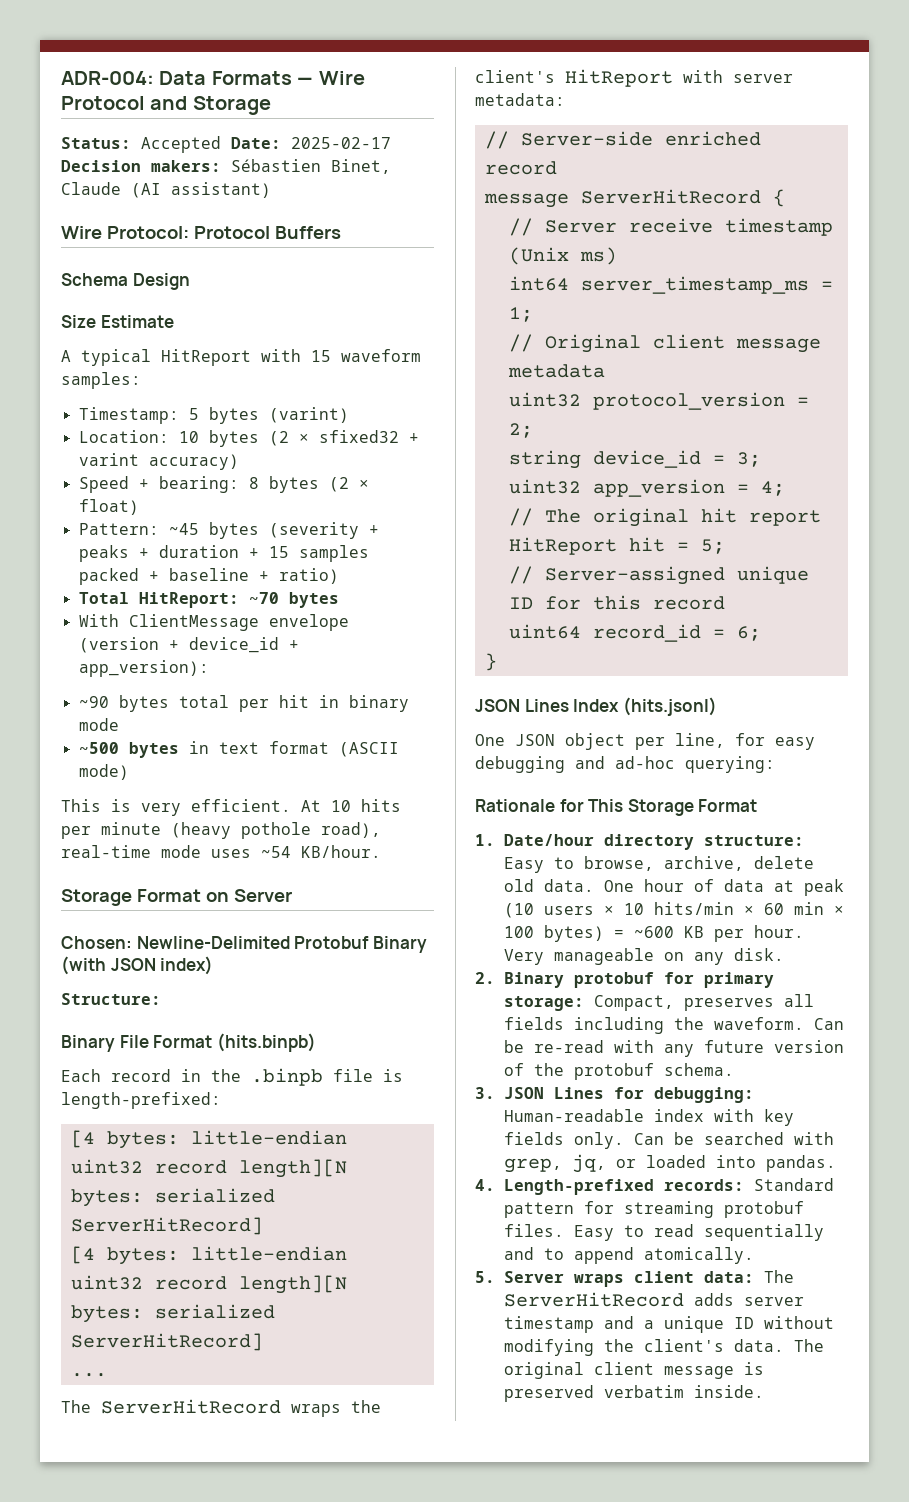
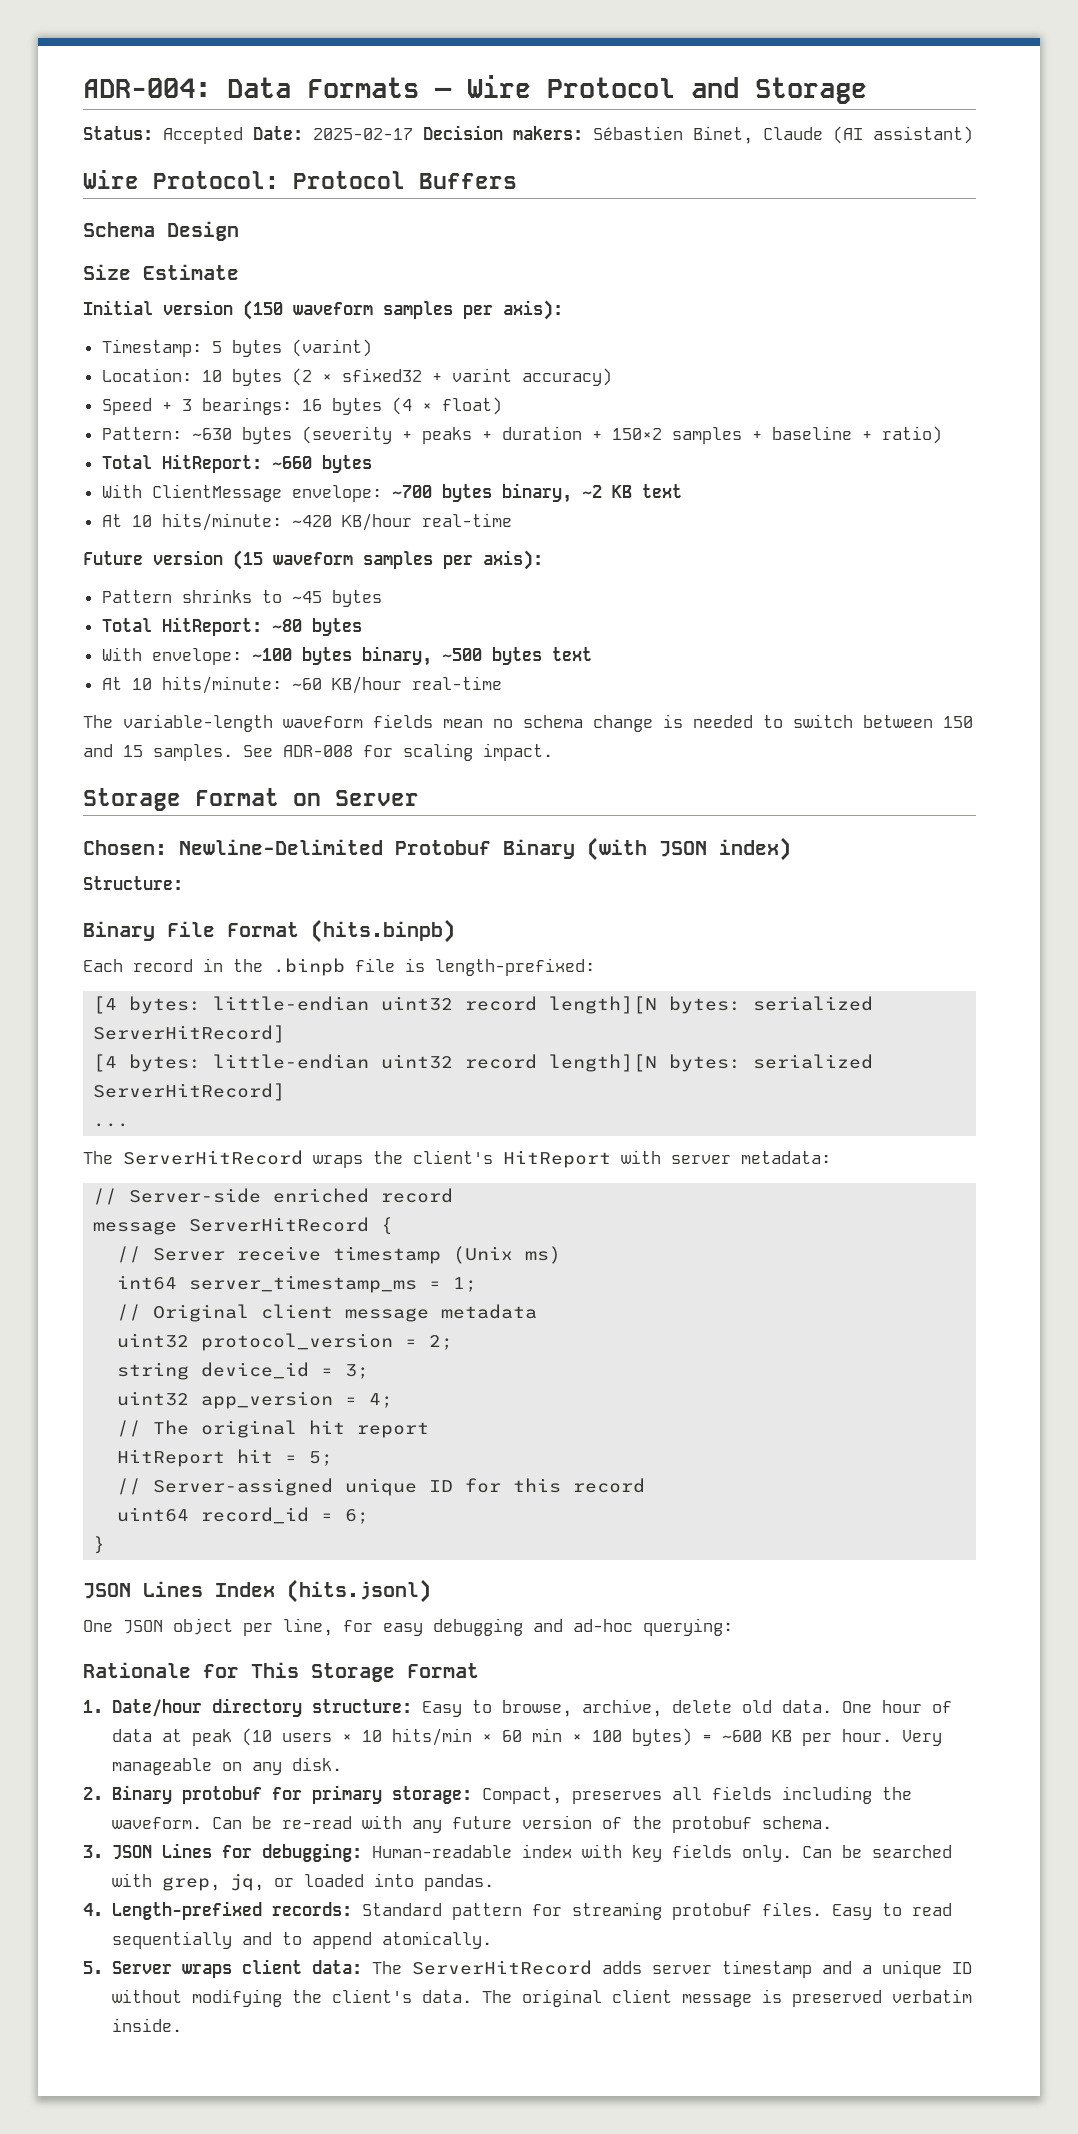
- A typical HitReport with 15 waveform samples:
+ Initial version (150 waveform samples per axis):
- Speed + bearing: 8 bytes (2 × float)
+ Speed + 3 bearings: 16 bytes (4 × float)
- Pattern: ~45 bytes (severity + peaks + duration + 15 samples packed + baseline + ratio)
+ Pattern: ~630 bytes (severity + peaks + duration + 150×2 samples + baseline + ratio)
- Total HitReport: ~70 bytes
+ Total HitReport: ~660 bytes
- With ClientMessage envelope (version + device_id + app_version):
- ~90 bytes total per hit in binary mode
- ~500 bytes in text format (ASCII mode)
- This is very efficient. At 10 hits per minute (heavy pothole road), real-time mode uses ~54 KB/hour.
+ With ClientMessage envelope: ~700 bytes binary, ~2 KB text
+ At 10 hits/minute: ~420 KB/hour real-time
+ Future version (15 waveform samples per axis):
+ Pattern shrinks to ~45 bytes
+ Total HitReport: ~80 bytes
+ With envelope: ~100 bytes binary, ~500 bytes text
+ At 10 hits/minute: ~60 KB/hour real-time
+ The variable-length waveform fields mean no schema change is needed to switch between 150 and 15 samples. See ADR-008 for scaling impact.

